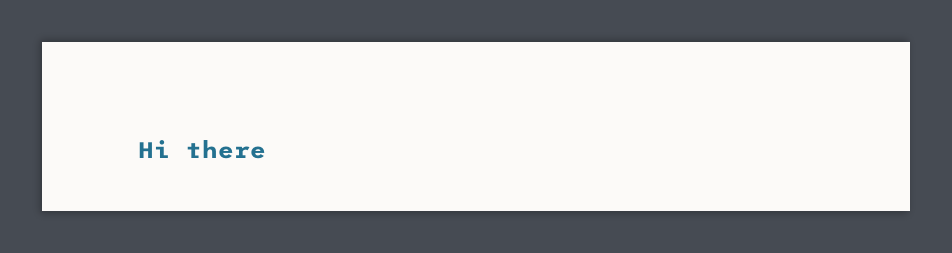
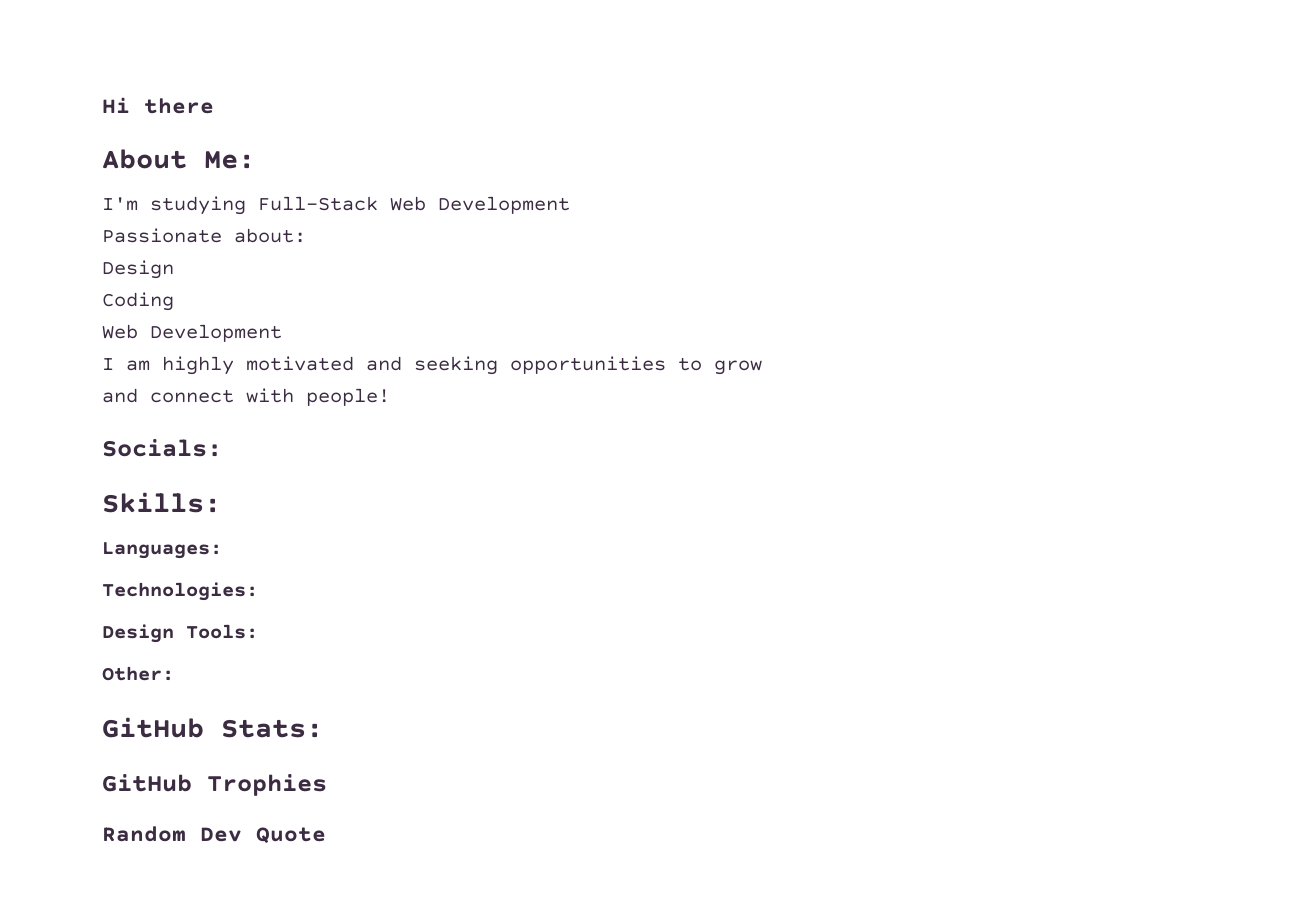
+ About Me:
+ I'm studying Full-Stack Web Development
+ Passionate about:
+ Design
+ Coding
+ Web Development
+ I am highly motivated and seeking opportunities to grow
+ and connect with people!
+ Socials:
+ Skills:
+ Languages:
+ Technologies:
+ Design Tools:
+ Other:
+ GitHub Stats:
+ GitHub Trophies
+ Random Dev Quote

